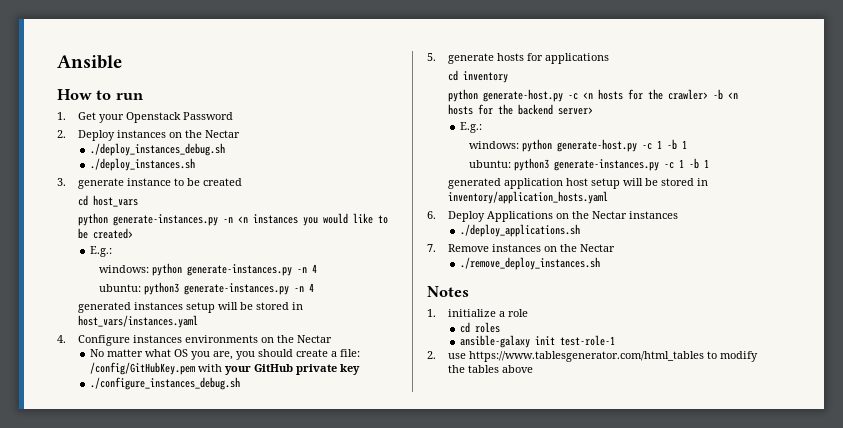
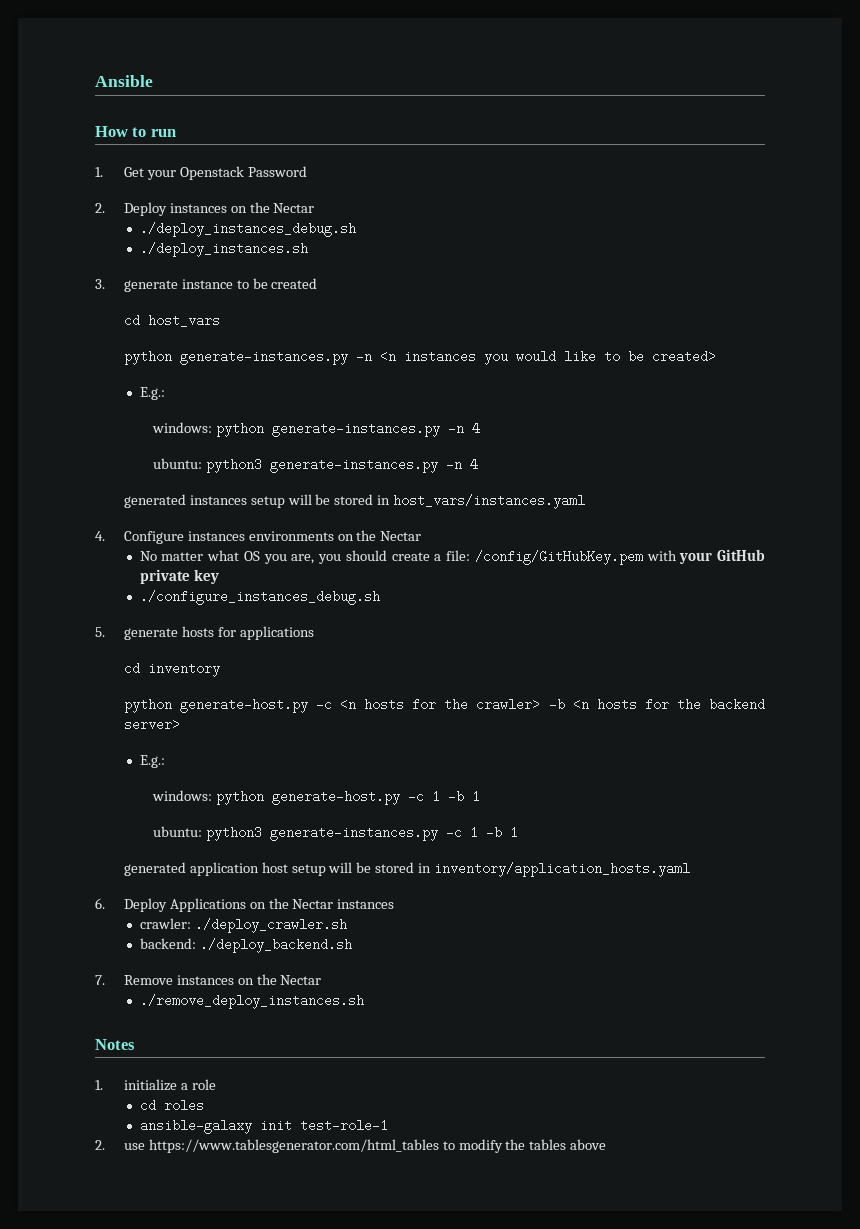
- ./deploy_applications.sh
+ crawler: ./deploy_crawler.sh
+ backend: ./deploy_backend.sh

